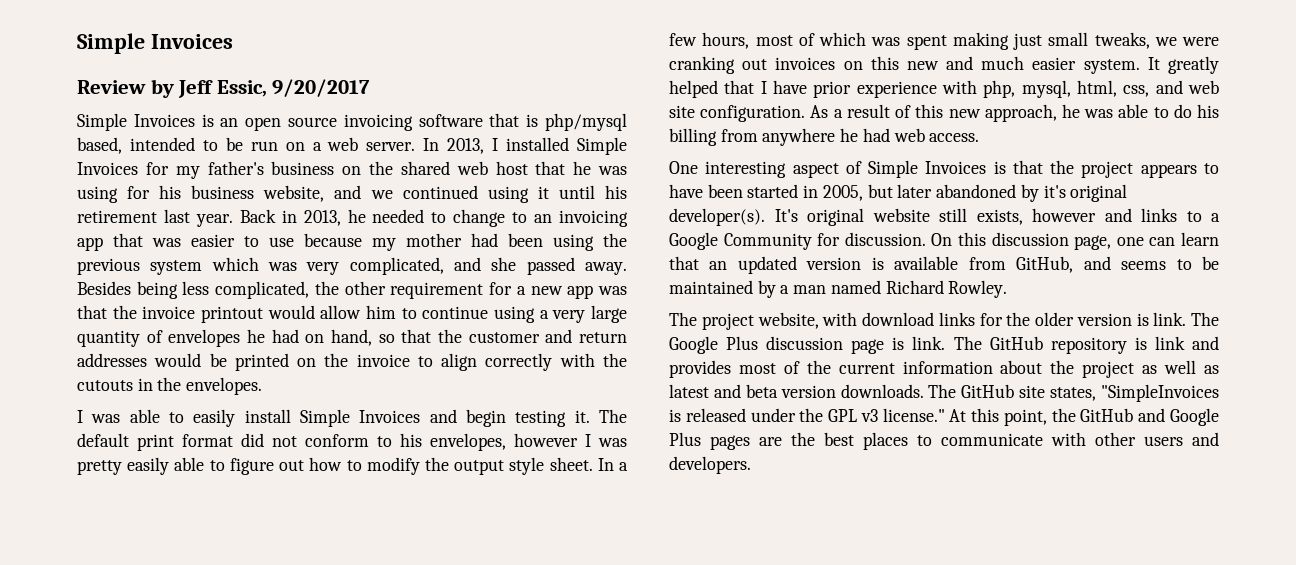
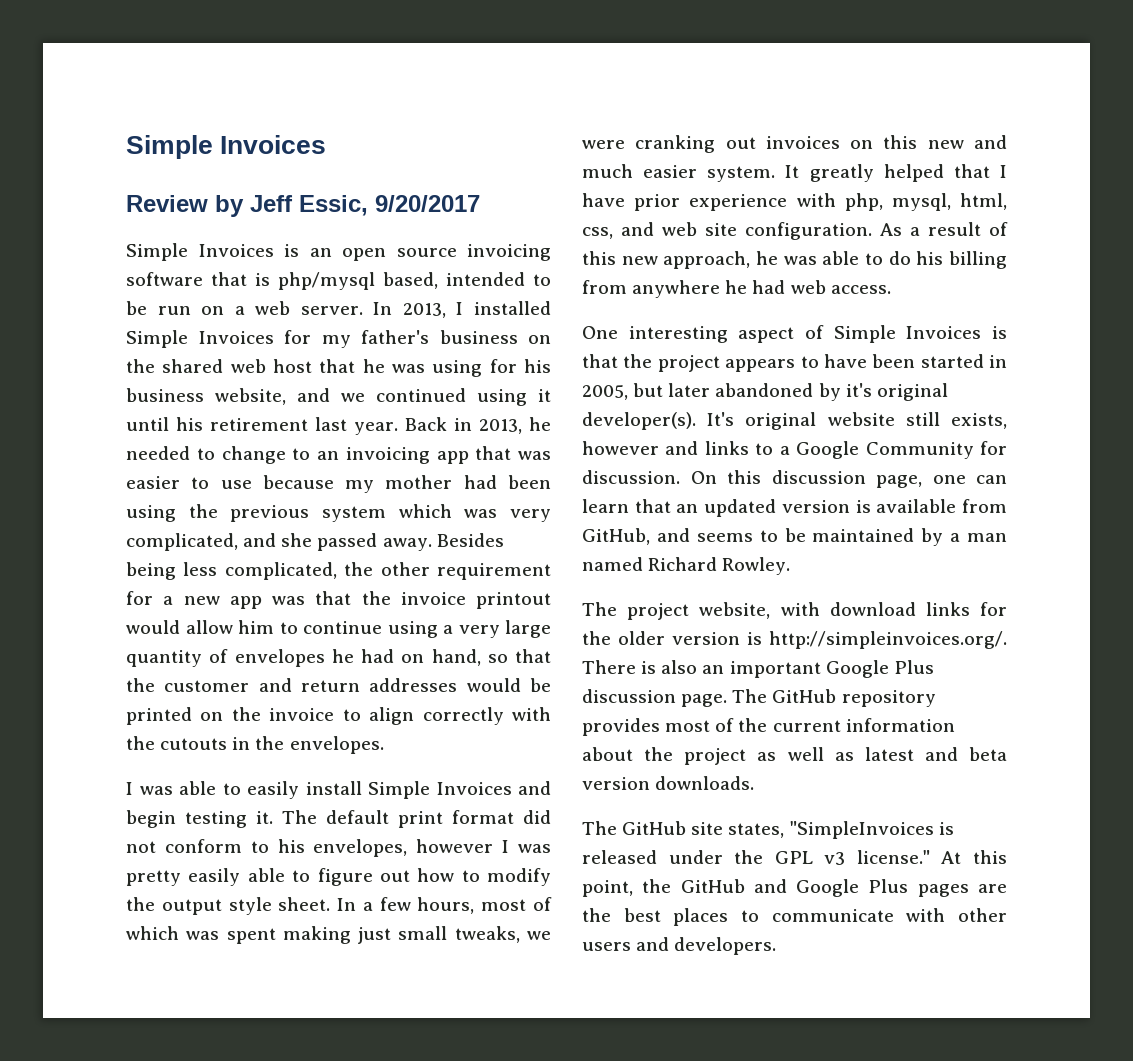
- The project website, with download links for the older version is link. The Google Plus discussion page is link. The GitHub repository is link and provides most of the current information about the project as well as latest and beta version downloads. The GitHub site states, "SimpleInvoices is released under the GPL v3 license."
+ The project website, with download links for the older version is http://simpleinvoices.org/. There is also an important Google Plus discussion page. The GitHub repository provides most of the current information about the project as well as latest and beta version downloads.
+ The GitHub site states, "SimpleInvoices is released under the GPL v3 license."

